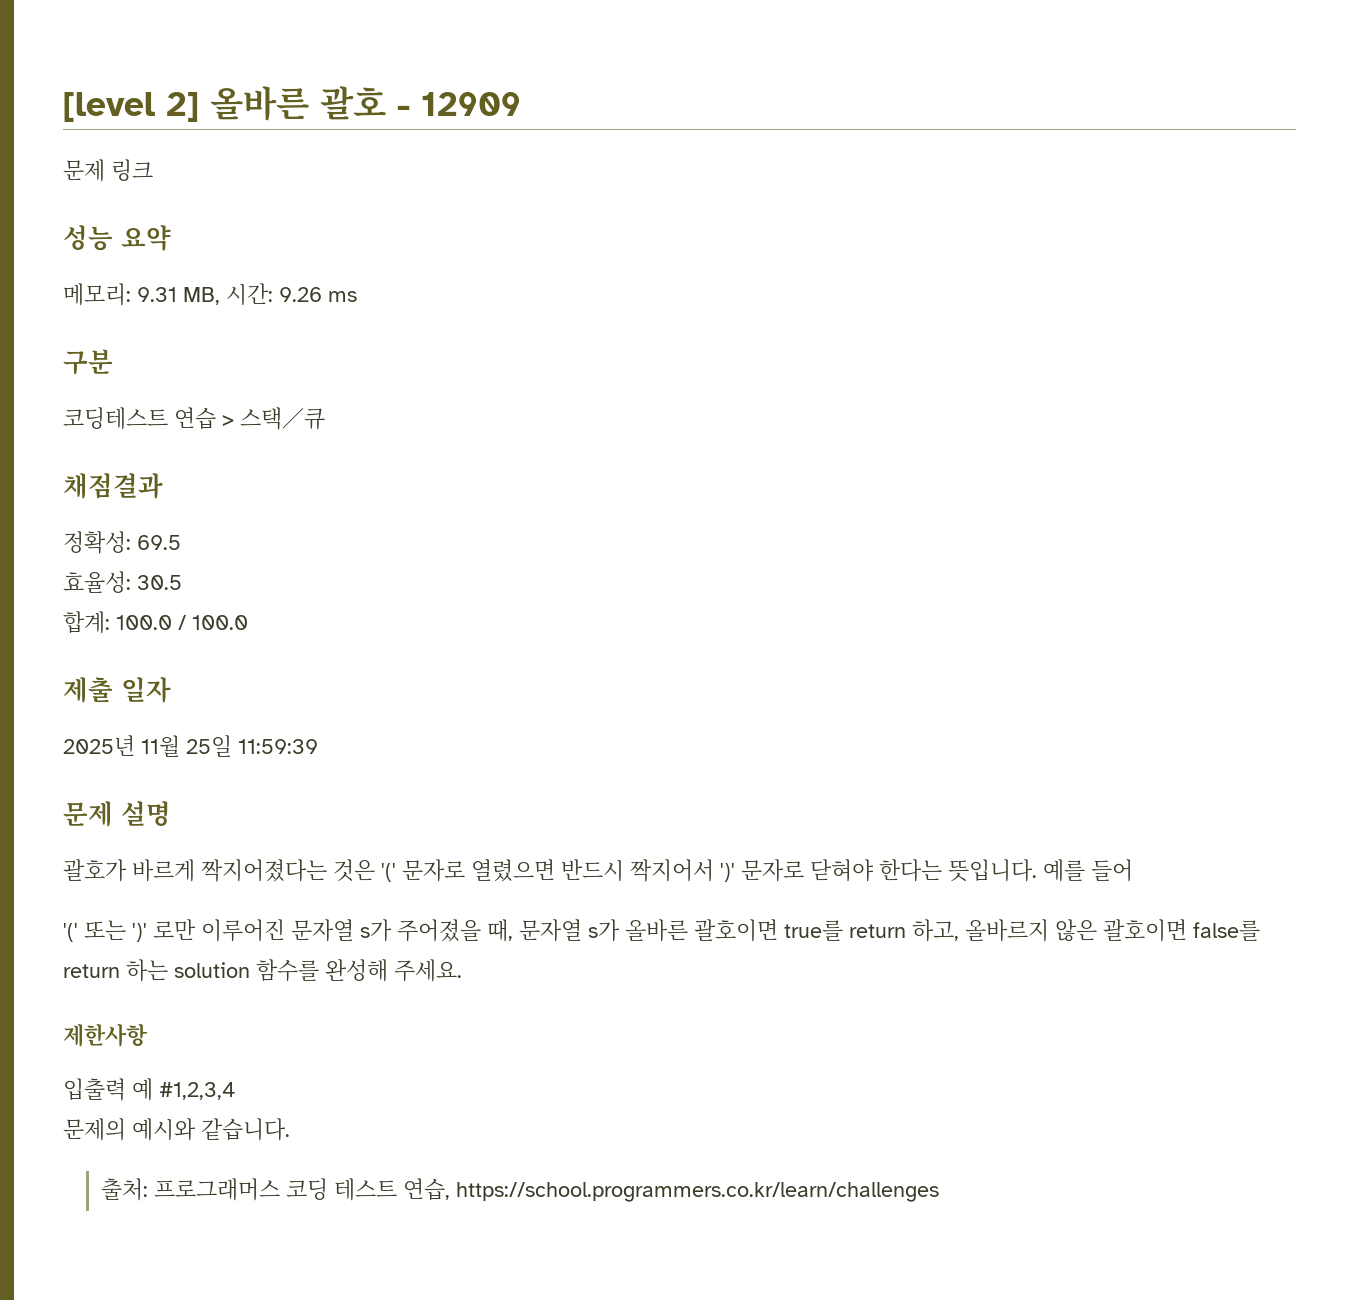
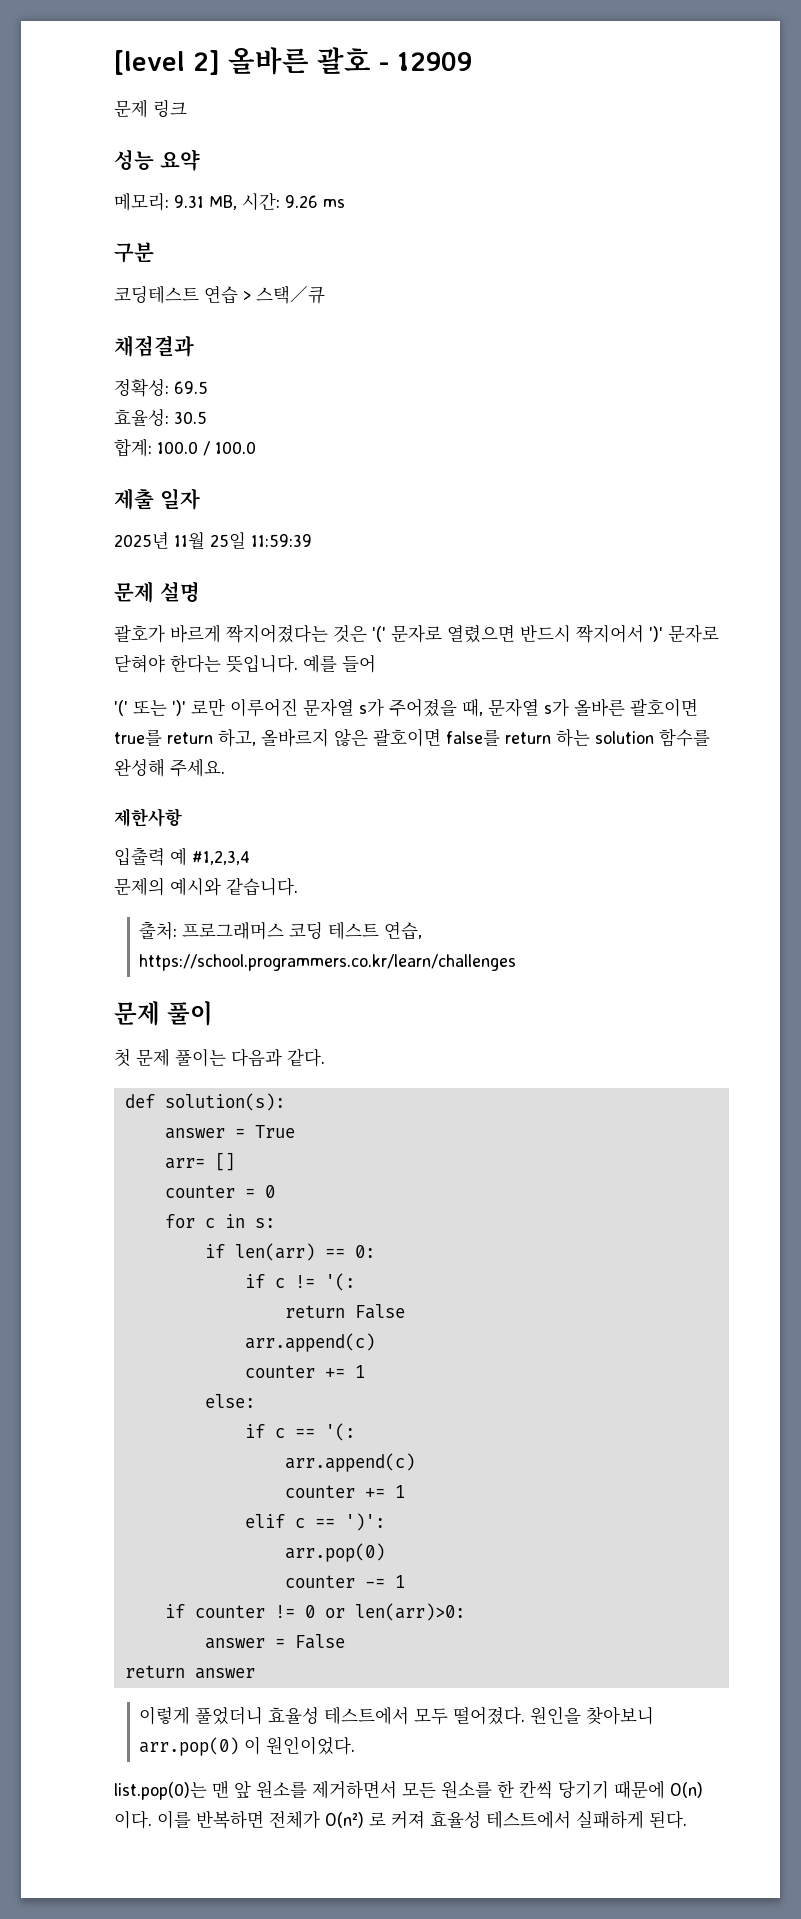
+ 문제 풀이
+ 첫 문제 풀이는 다음과 같다.
+ def solution(s):
+ answer = True
+ arr= []
+ counter = 0
+ for c in s:
+ if len(arr) == 0:
+ if c != '(:
+ return False
+ arr.append(c)
+ counter += 1
+ else:
+ if c == '(:
+ arr.append(c)
+ counter += 1
+ elif c == ')':
+ arr.pop(0)
+ counter -= 1
+ if counter != 0 or len(arr)>0:
+ answer = False
+ return answer
+ 이렇게 풀었더니 효율성 테스트에서 모두 떨어졌다. 원인을 찾아보니 arr.pop(0) 이 원인이었다.
+ list.pop(0)는 맨 앞 원소를 제거하면서 모든 원소를 한 칸씩 당기기 때문에 O(n) 이다. 이를 반복하면 전체가 O(n²) 로 커져 효율성 테스트에서 실패하게 된다.

